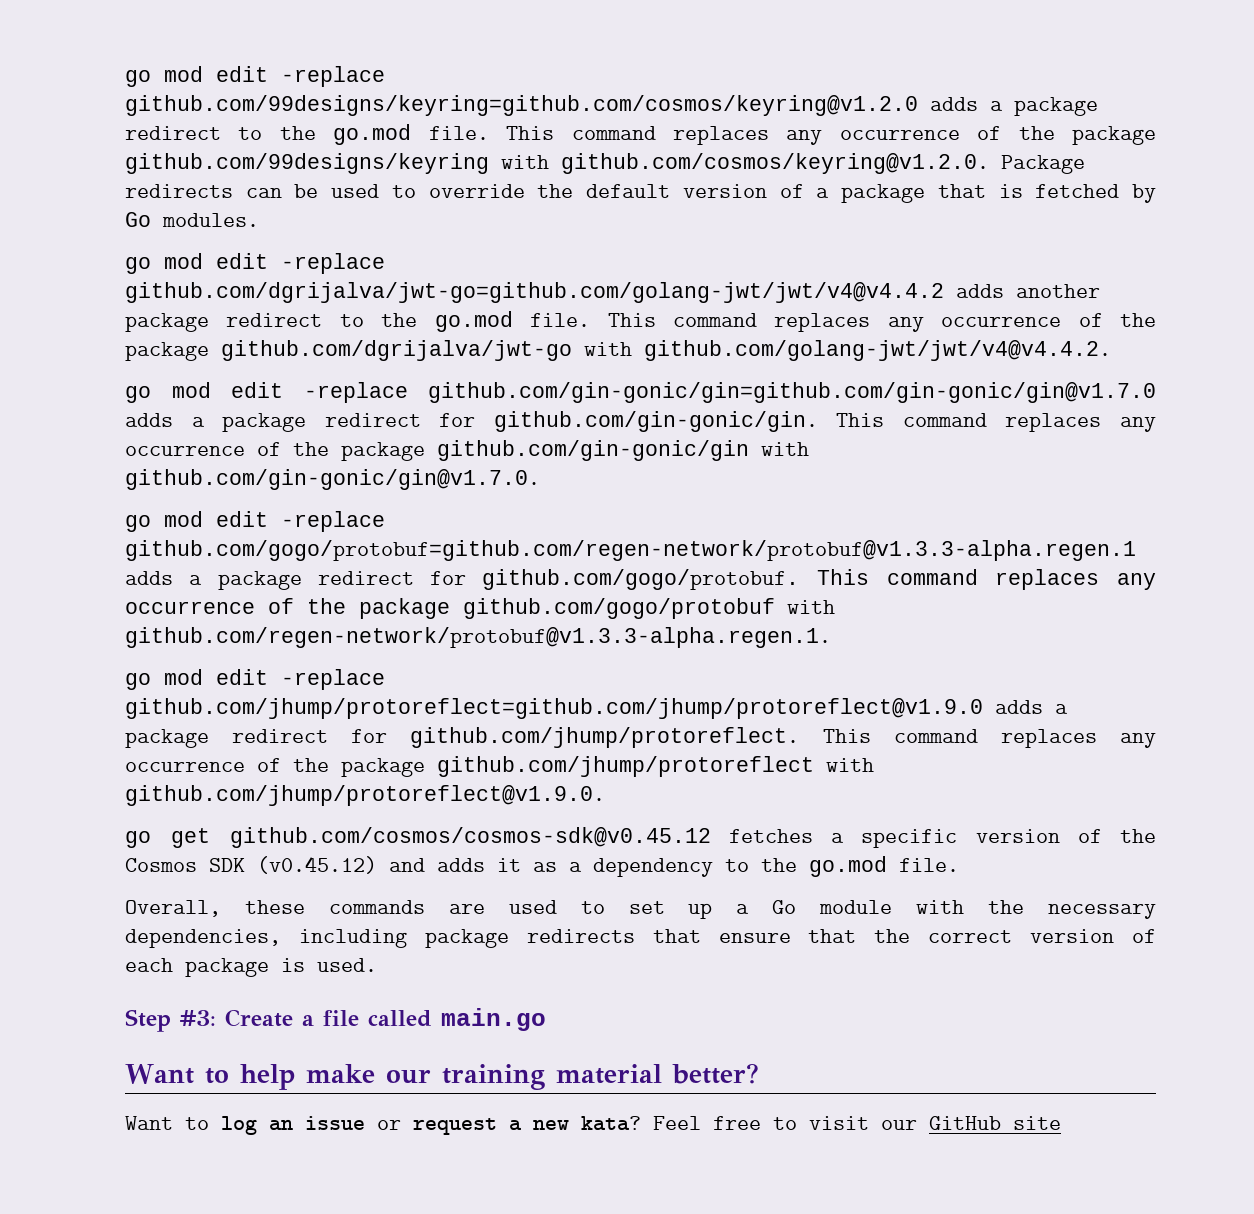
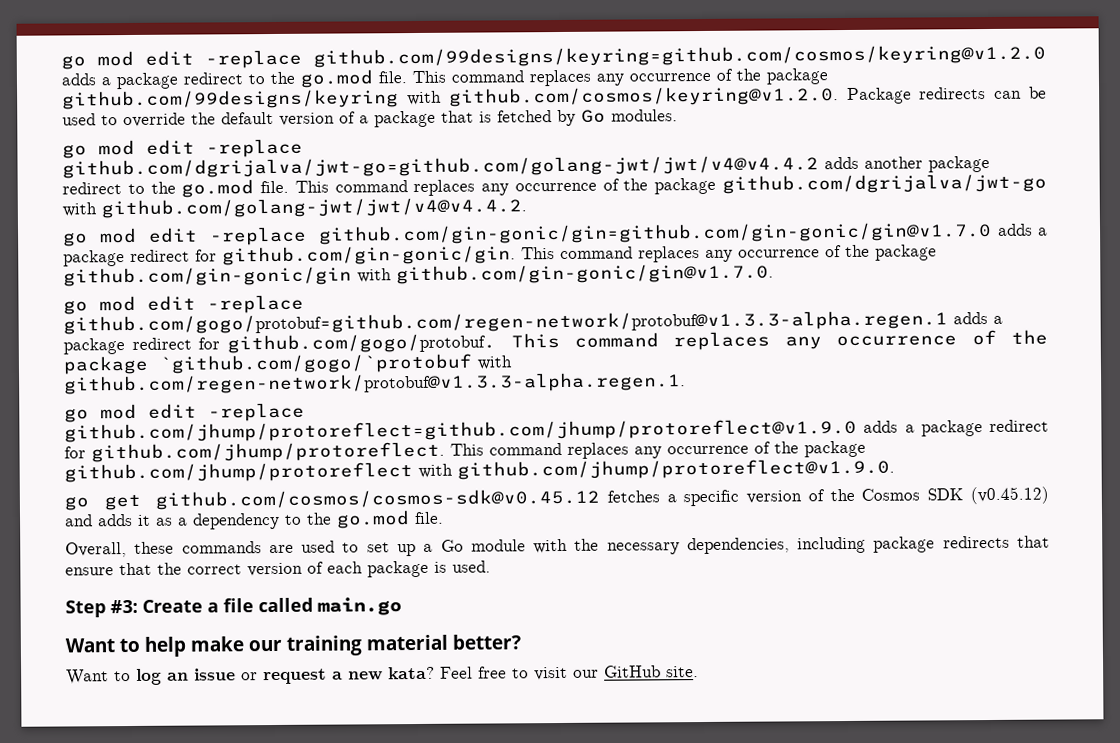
- go mod edit -replace github.com/gogo/protobuf=github.com/regen-network/protobuf@v1.3.3-alpha.regen.1 adds a package redirect for github.com/gogo/protobuf. This command replaces any occurrence of the package github.com/gogo/protobuf with github.com/regen-network/protobuf@v1.3.3-alpha.regen.1.
+ go mod edit -replace github.com/gogo/protobuf=github.com/regen-network/protobuf@v1.3.3-alpha.regen.1 adds a package redirect for github.com/gogo/protobuf. This command replaces any occurrence of the package `github.com/gogo/`protobuf with github.com/regen-network/protobuf@v1.3.3-alpha.regen.1.
- Feel free to visit our GitHub site
+ Feel free to visit our GitHub site.

